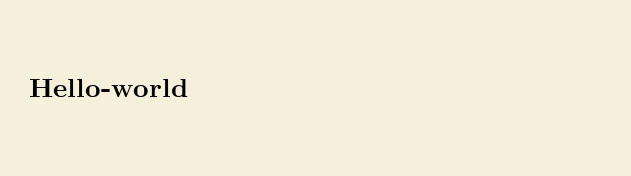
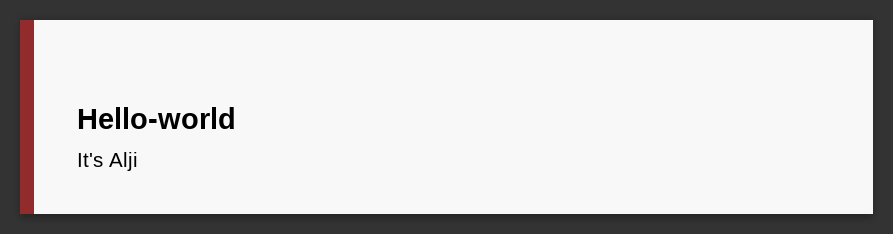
+ It's Alji

